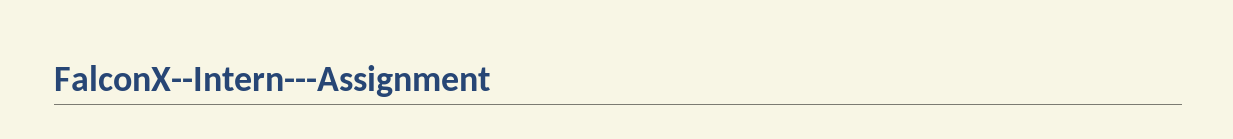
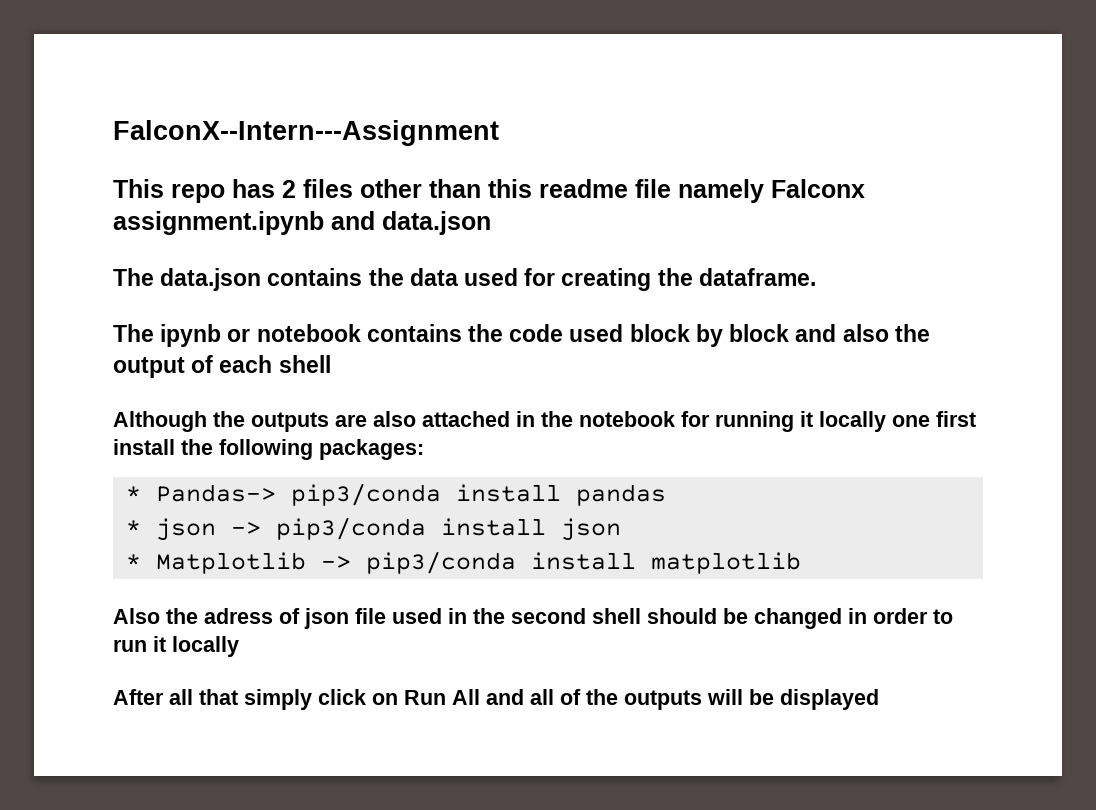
+ This repo has 2 files other than this readme file namely Falconx assignment.ipynb and data.json
+ The data.json contains the data used for creating the dataframe.
+ The ipynb or notebook contains the code used block by block and also the output of each shell
+ Although the outputs are also attached in the notebook for running it locally one first install the following packages:
+ * Pandas-> pip3/conda install pandas
+ * json -> pip3/conda install json
+ * Matplotlib -> pip3/conda install matplotlib
+ Also the adress of json file used in the second shell should be changed in order to run it locally
+ After all that simply click on Run All and all of the outputs will be displayed

